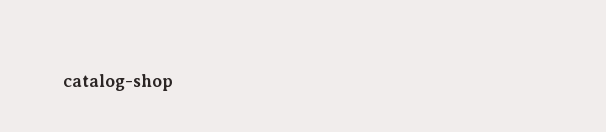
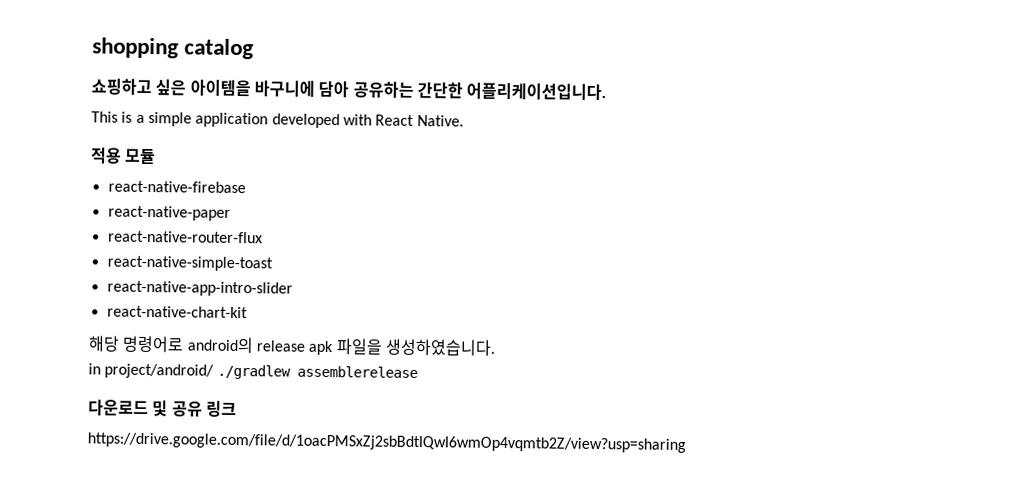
- catalog-shop
+ shopping catalog
+ 쇼핑하고 싶은 아이템을 바구니에 담아 공유하는 간단한 어플리케이션입니다.
+ This is a simple application developed with React Native.
+ 적용 모듈
+ react-native-firebase
+ react-native-paper
+ react-native-router-flux
+ react-native-simple-toast
+ react-native-app-intro-slider
+ react-native-chart-kit
+ 해당 명령어로 android의 release apk 파일을 생성하였습니다.
+ in project/android/ ./gradlew assemblerelease
+ 다운로드 및 공유 링크
+ https://drive.google.com/file/d/1oacPMSxZj2sbBdtIQwI6wmOp4vqmtb2Z/view?usp=sharing

